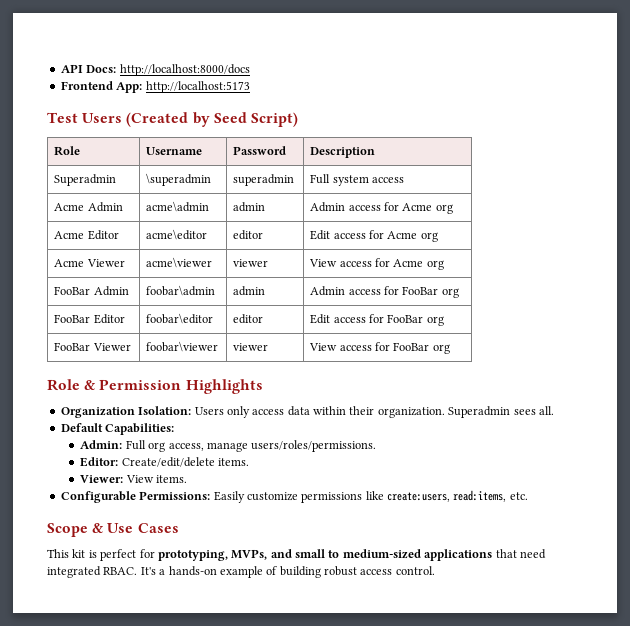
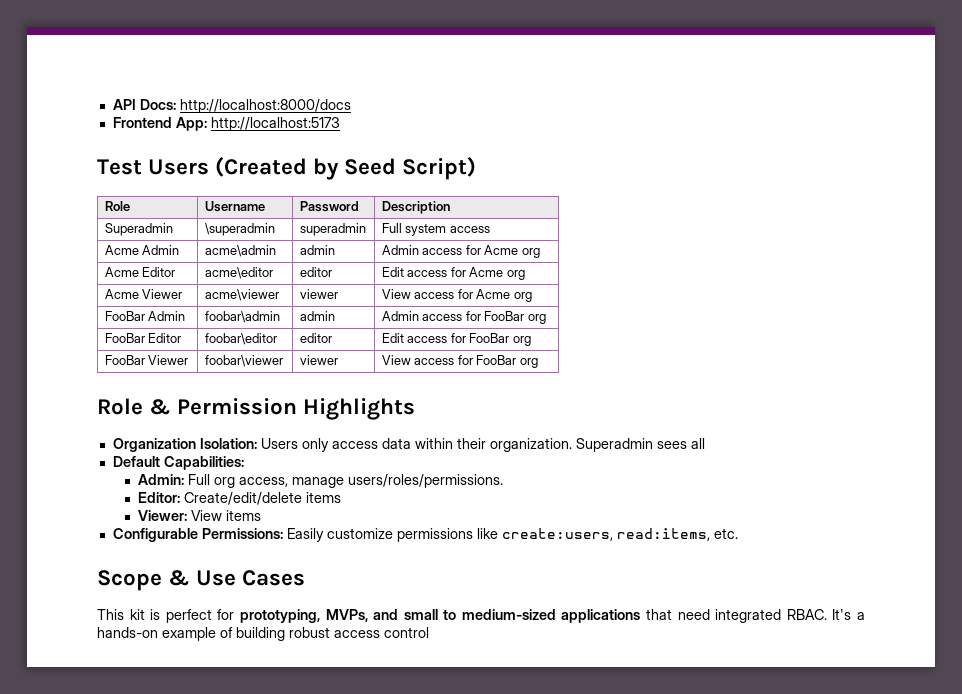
- Superadmin sees all.
+ Superadmin sees all
- Editor: Create/edit/delete items.
+ Editor: Create/edit/delete items
- Viewer: View items.
+ Viewer: View items
- It's a hands-on example of building robust access control.
+ It's a hands-on example of building robust access control

